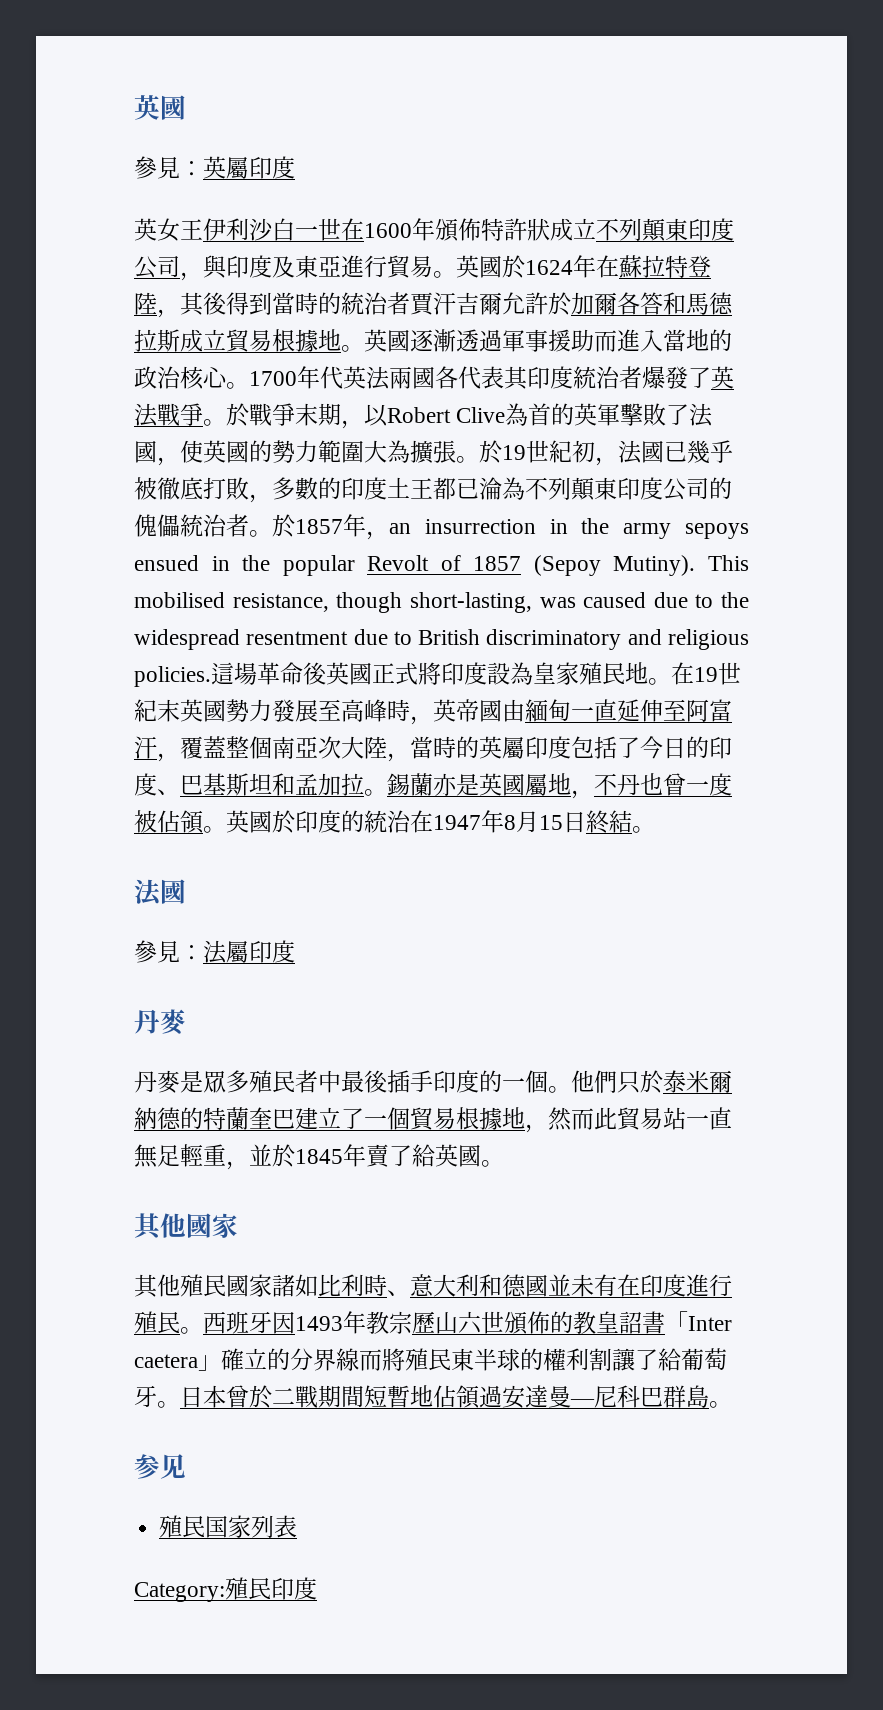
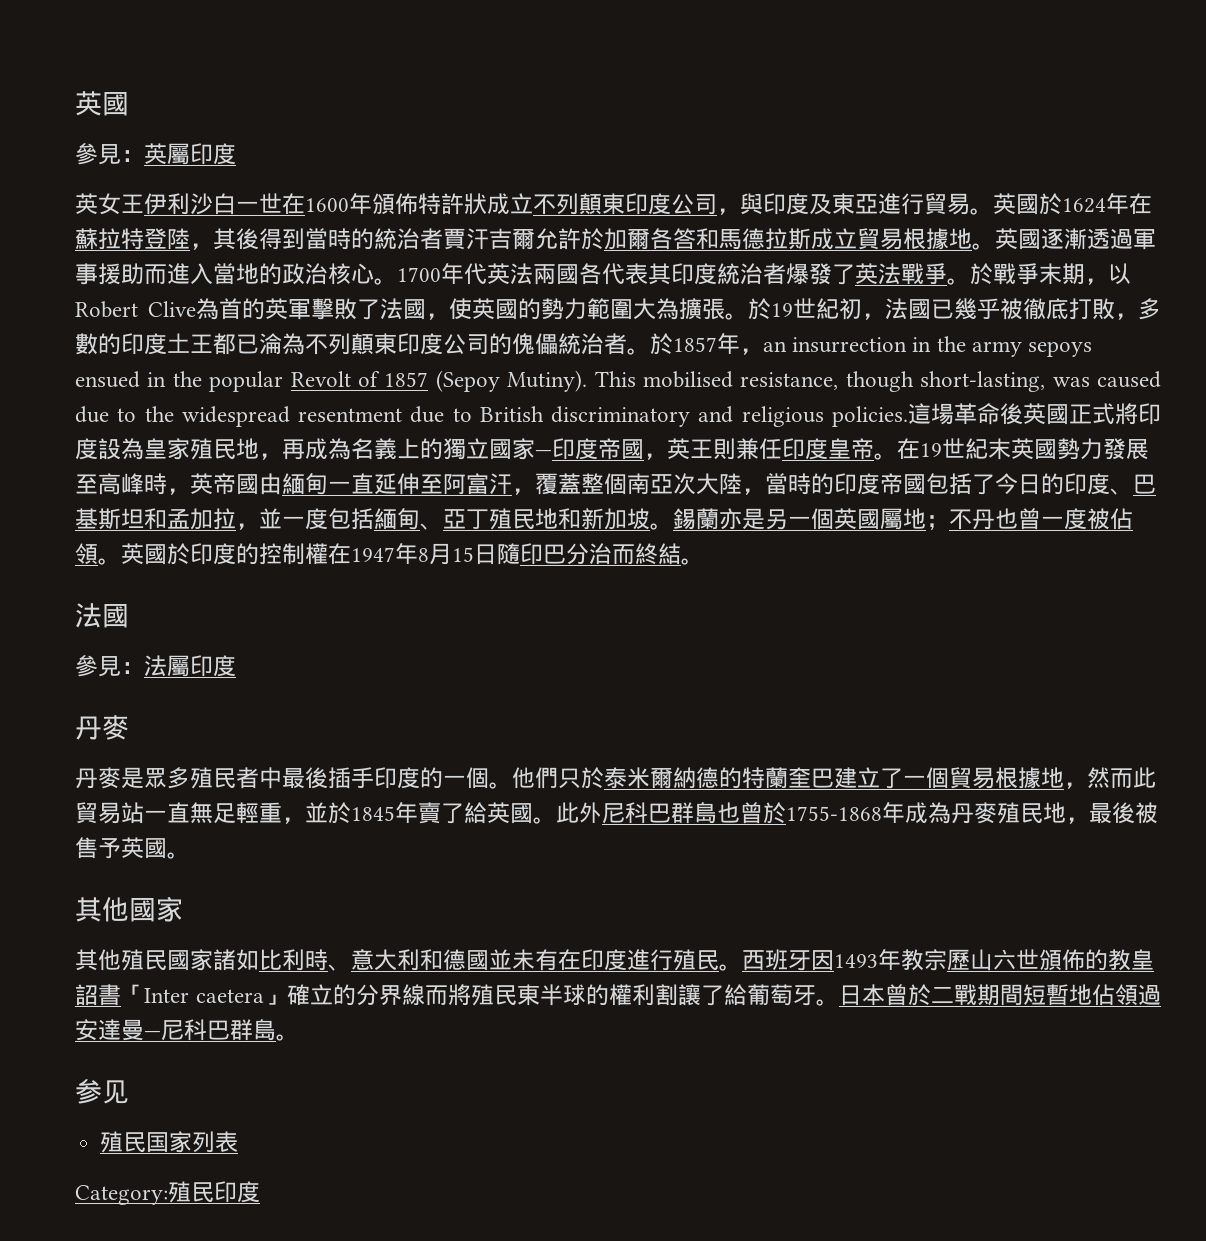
- 這場革命後英國正式將印度設為皇家殖民地。
+ 這場革命後英國正式將印度設為皇家殖民地，再成為名義上的獨立國家—印度帝國，英王則兼任印度皇帝。
- 在19世紀末英國勢力發展至高峰時，英帝國由緬甸一直延伸至阿富汗，覆蓋整個南亞次大陸，當時的英屬印度包括了今日的印度、巴基斯坦和孟加拉。
+ 在19世紀末英國勢力發展至高峰時，英帝國由緬甸一直延伸至阿富汗，覆蓋整個南亞次大陸，當時的印度帝國包括了今日的印度、巴基斯坦和孟加拉，並一度包括緬甸、亞丁殖民地和新加坡。
- 錫蘭亦是英國屬地，不丹也曾一度被佔領。
+ 錫蘭亦是另一個英國屬地；不丹也曾一度被佔領。
- 英國於印度的統治在1947年8月15日終結。
+ 英國於印度的控制權在1947年8月15日隨印巴分治而終結。
+ 此外尼科巴群島也曾於1755-1868年成為丹麥殖民地，最後被售予英國。

